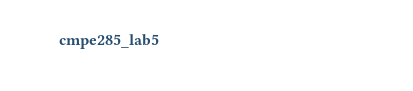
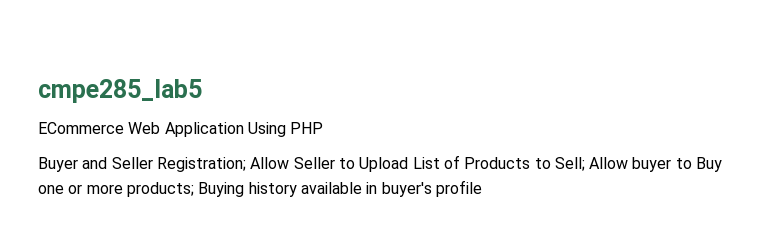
+ ECommerce Web Application Using PHP
+ Buyer and Seller Registration; Allow Seller to Upload List of Products to Sell; Allow buyer to Buy one or more products; Buying history available in buyer's profile

